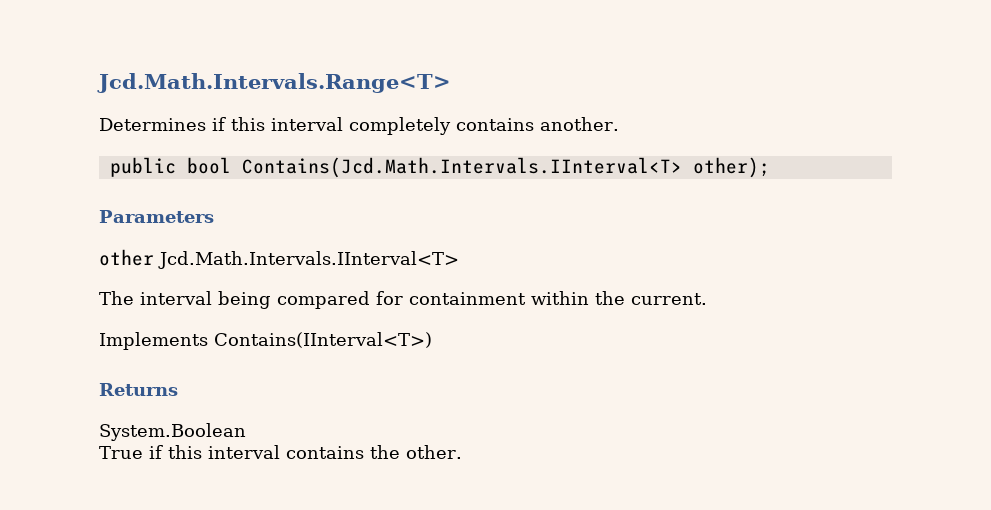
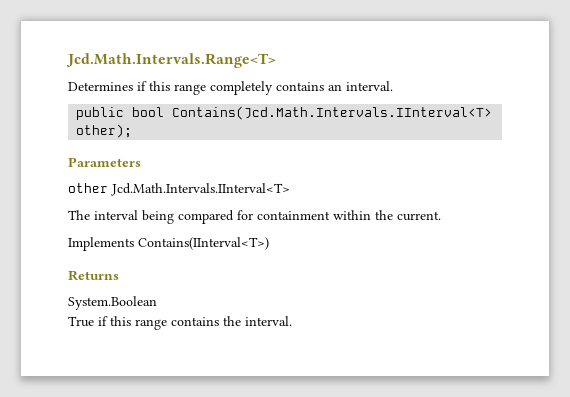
- Determines if this interval completely contains another.
+ Determines if this range completely contains an interval.
- True if this interval contains the other.
+ True if this range contains the interval.

